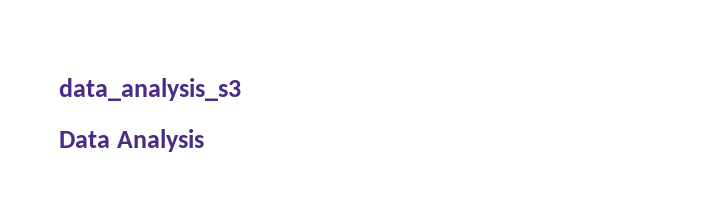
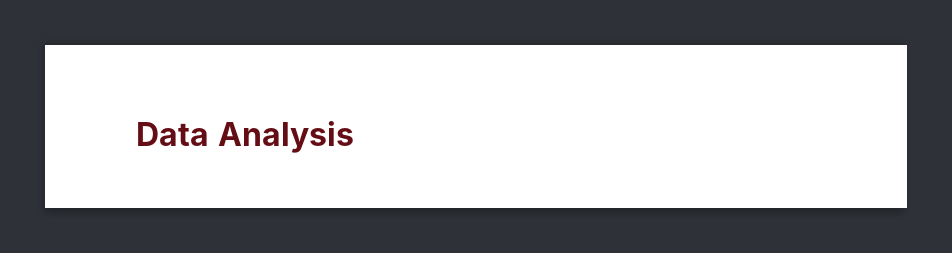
- data_analysis_s3

